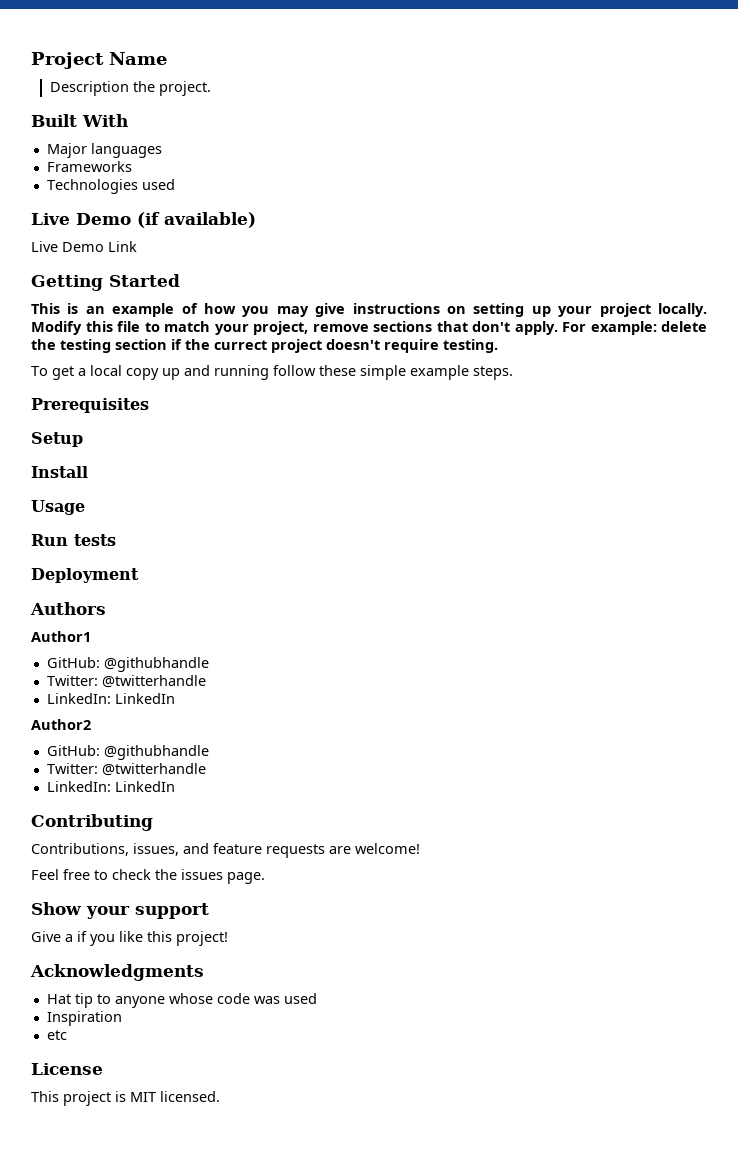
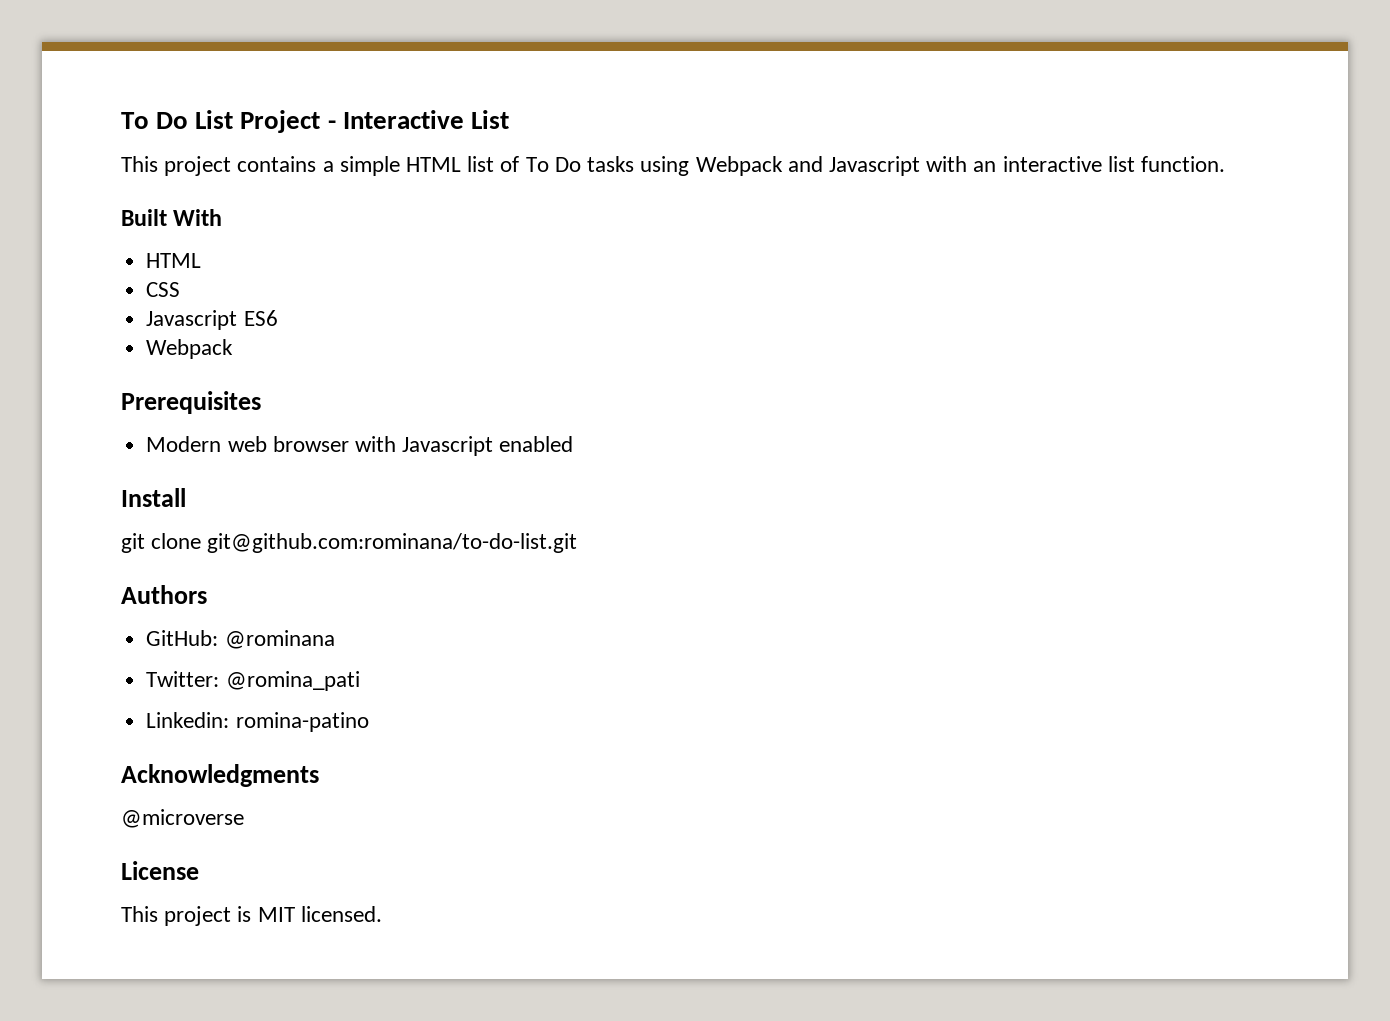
- Project Name
- Description the project.
+ To Do List Project - Interactive List
+ This project contains a simple HTML list of To Do tasks using Webpack and Javascript with an interactive list function.
  Built With
- Major languages
- Frameworks
- Technologies used
- Live Demo (if available)
- Live Demo Link
- Getting Started
- This is an example of how you may give instructions on setting up your project locally. Modify this file to match your project, remove sections that don't apply. For example: delete the testing section if the currect project doesn't require testing.
- To get a local copy up and running follow these simple example steps.
+ HTML
+ CSS
+ Javascript ES6
+ Webpack
  Prerequisites
- Setup
+ Modern web browser with Javascript enabled
  Install
- Usage
- Run tests
- Deployment
+ git clone git@github.com:rominana/to-do-list.git
- Author1
- GitHub: @githubhandle
- Twitter: @twitterhandle
- LinkedIn: LinkedIn
- Author2
- GitHub: @githubhandle
- Twitter: @twitterhandle
- LinkedIn: LinkedIn
- Contributing
- Contributions, issues, and feature requests are welcome!
- Feel free to check the issues page.
- Show your support
- Give a if you like this project!
+ GitHub: @rominana
+ Twitter: @romina_pati
+ Linkedin: romina-patino
  Acknowledgments
- Hat tip to anyone whose code was used
- Inspiration
- etc
+ @microverse

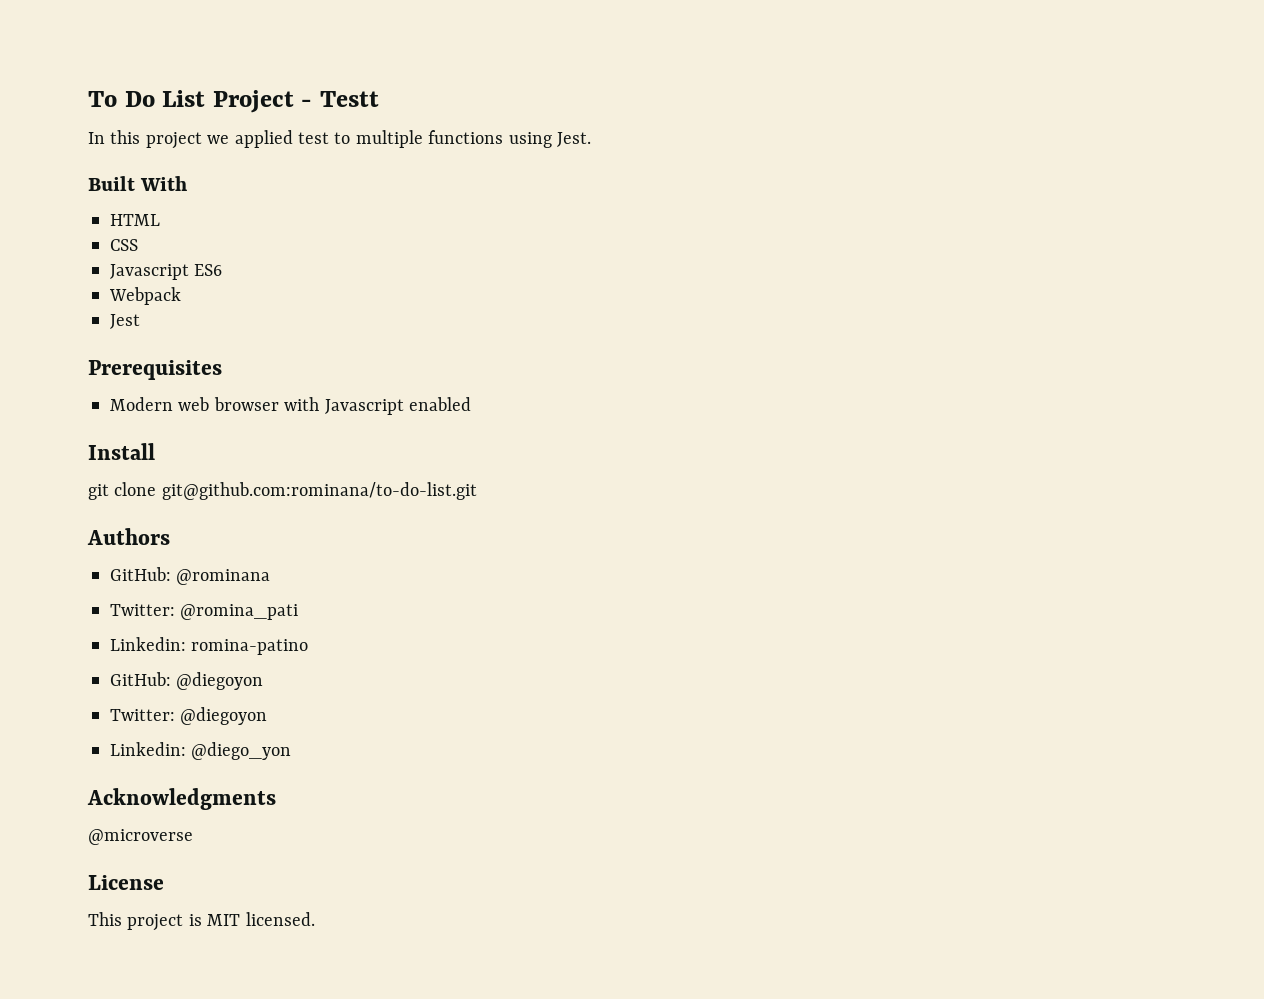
- To Do List Project - Interactive List
- This project contains a simple HTML list of To Do tasks using Webpack and Javascript with an interactive list function.
+ To Do List Project - Testt
+ In this project we applied test to multiple functions using Jest.
+ Jest
+ GitHub: @diegoyon
+ Twitter: @diegoyon
+ Linkedin: @diego_yon

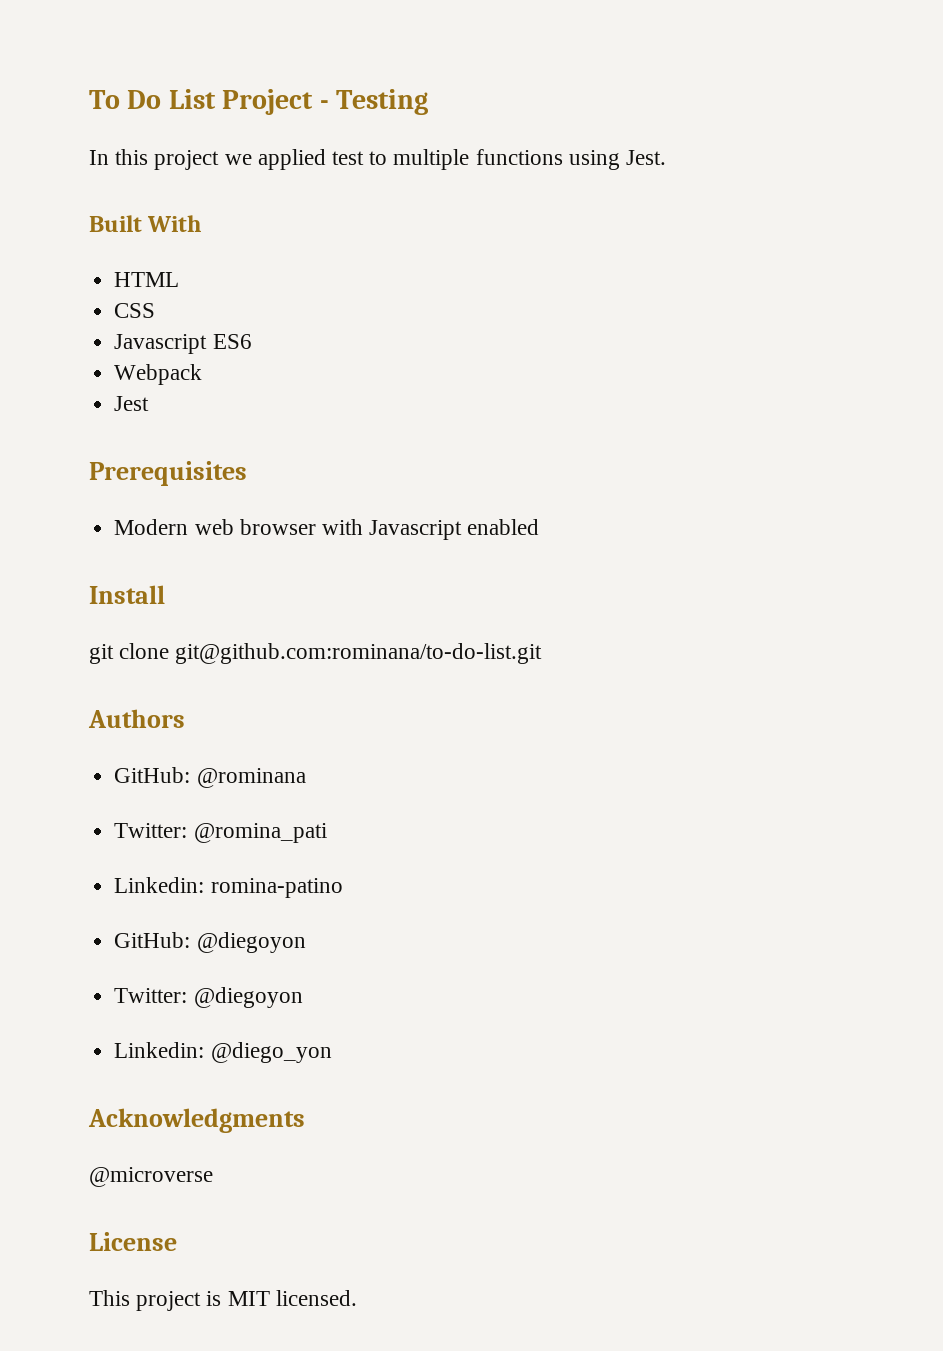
- To Do List Project - Testt
+ To Do List Project - Testing

